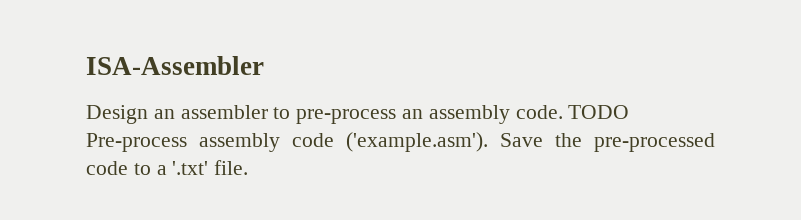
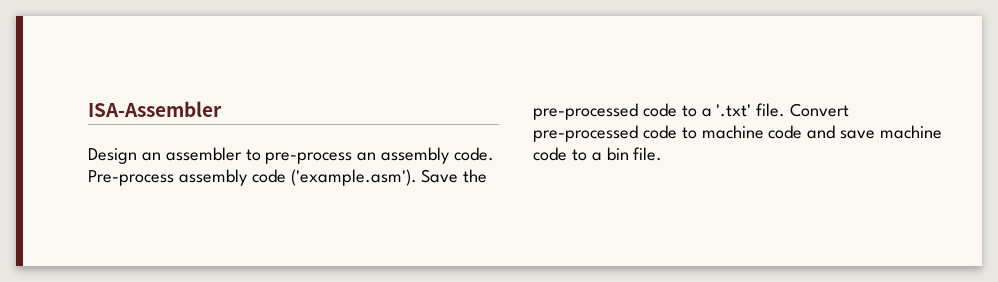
- TODO Pre-process assembly code ('example.asm'). Save the pre-processed code to a '.txt' file.
+ Pre-process assembly code ('example.asm'). Save the pre-processed code to a '.txt' file.
+ Convert pre-processed code to machine code and save machine code to a bin file.

